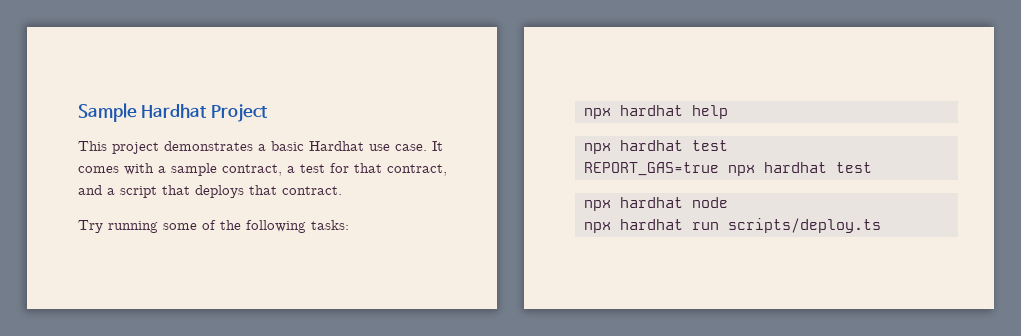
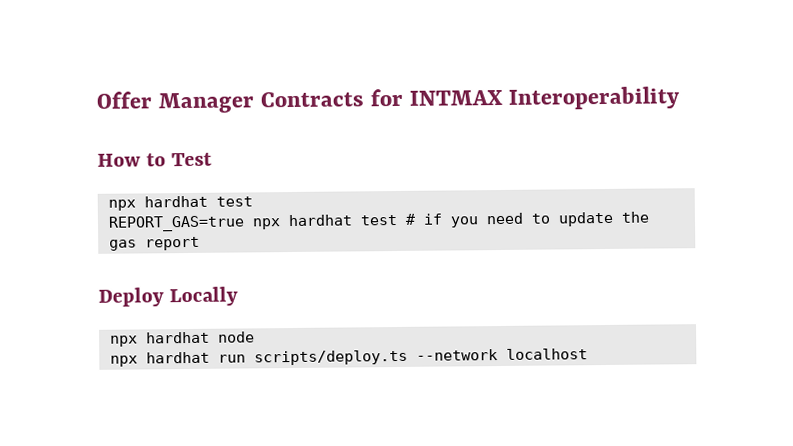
- Sample Hardhat Project
- This project demonstrates a basic Hardhat use case. It comes with a sample contract, a test for that contract, and a script that deploys that contract.
- Try running some of the following tasks:
- npx hardhat help
+ Offer Manager Contracts for INTMAX Interoperability
+ How to Test
- REPORT_GAS=true npx hardhat test
+ REPORT_GAS=true npx hardhat test # if you need to update the gas report
+ Deploy Locally
- npx hardhat run scripts/deploy.ts
+ npx hardhat run scripts/deploy.ts --network localhost

